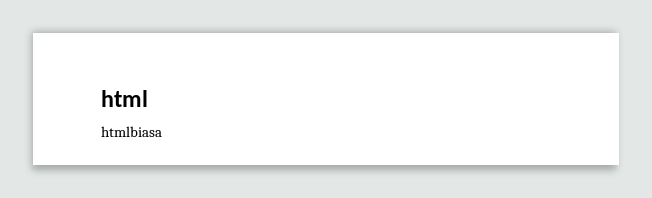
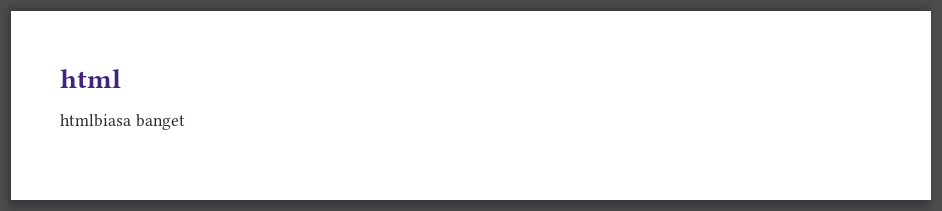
- htmlbiasa
+ htmlbiasa banget

